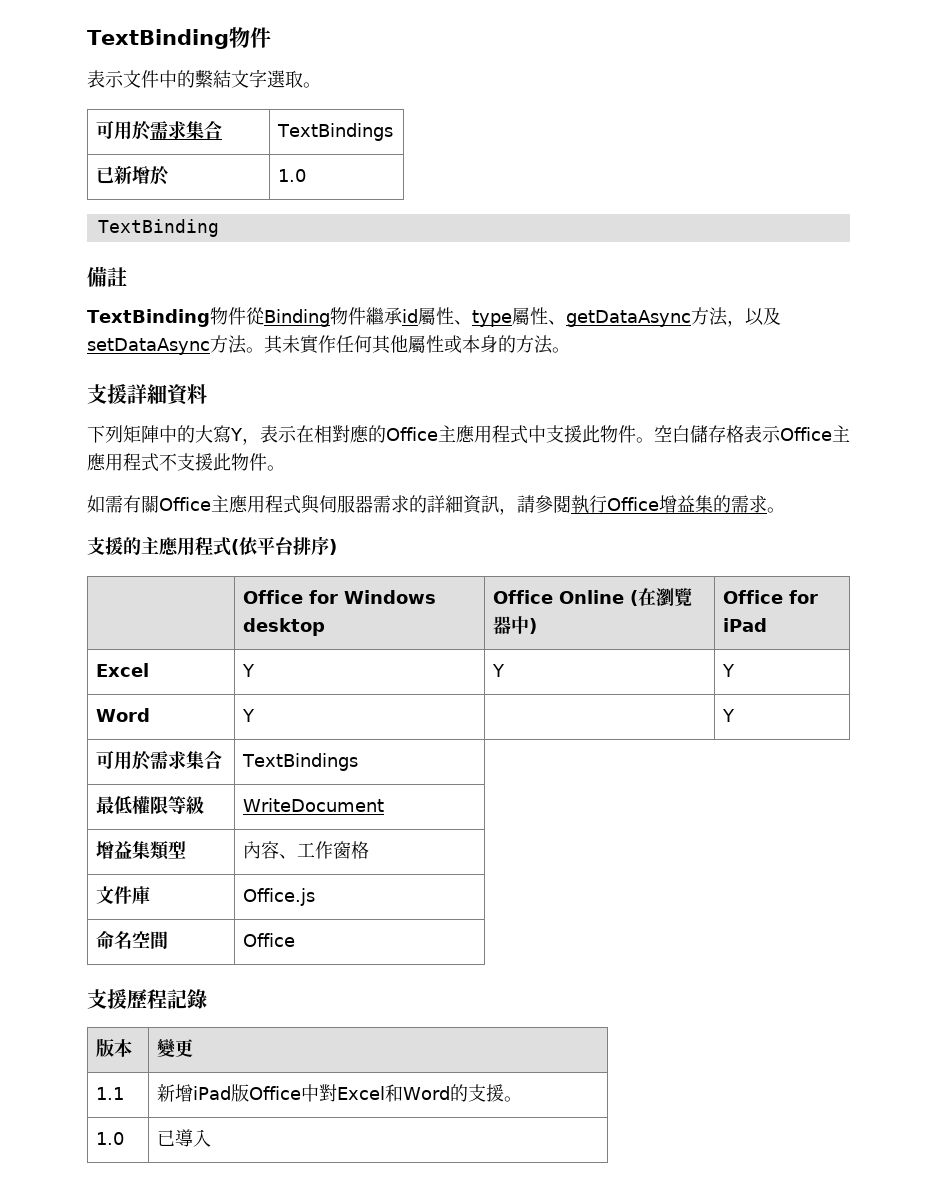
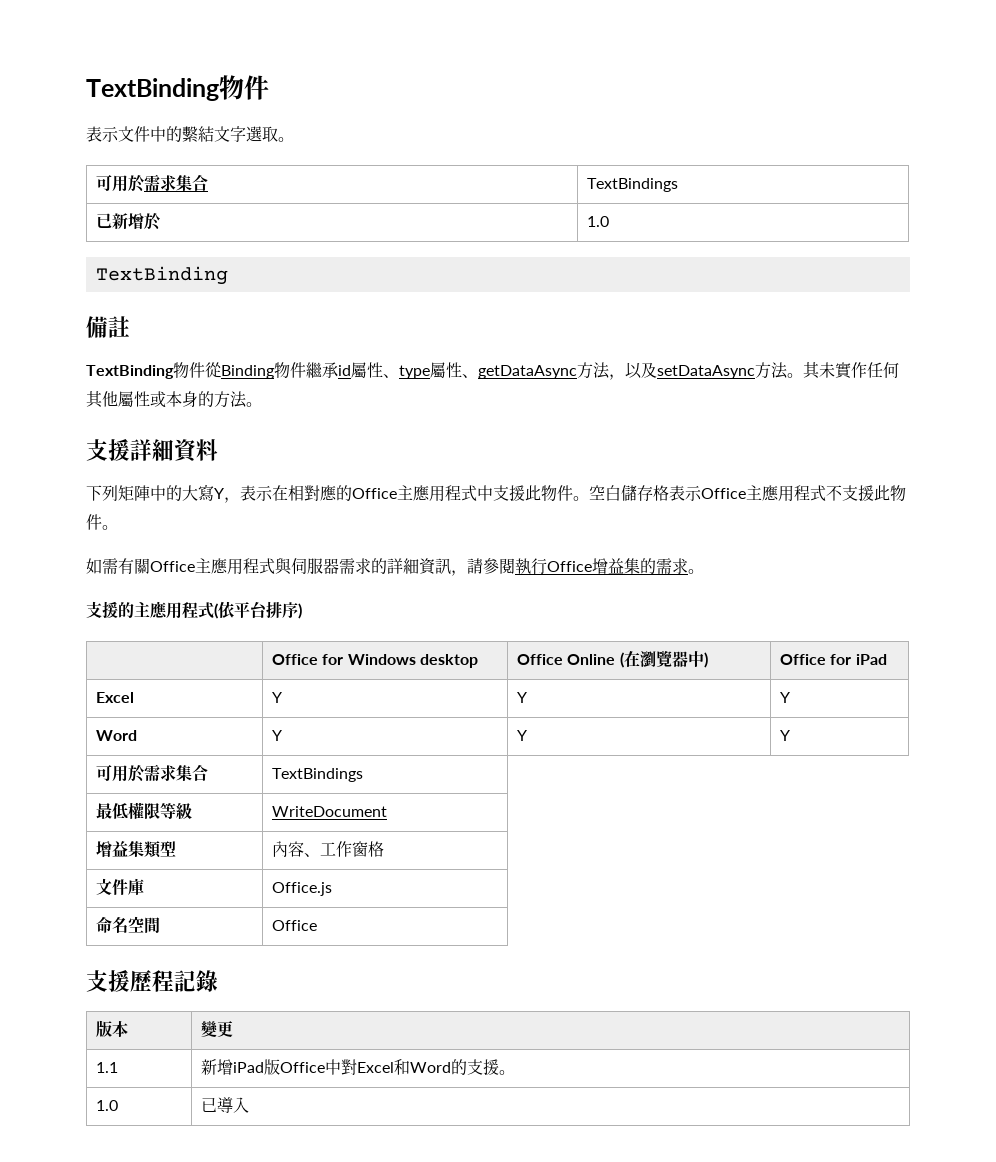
- Word | Y | | Y
+ Word | Y | Y | Y

